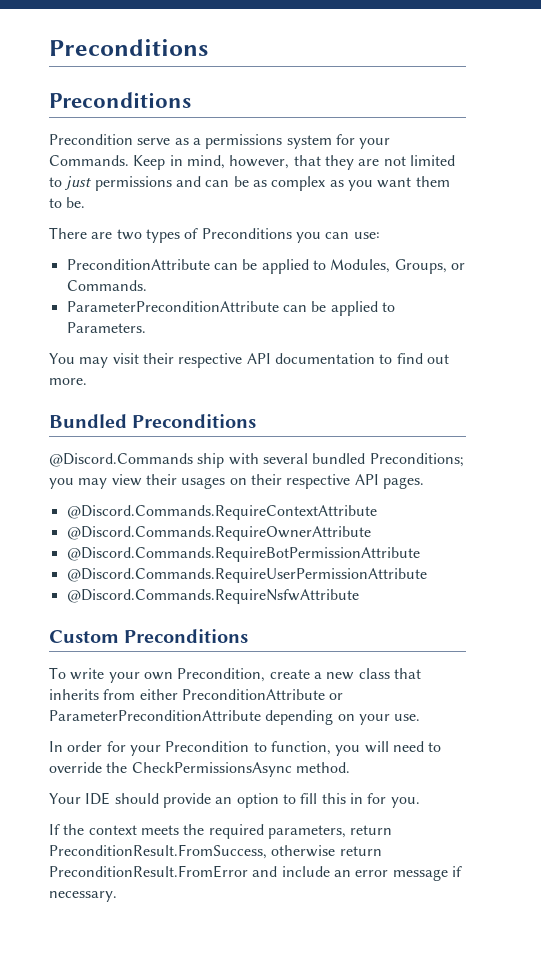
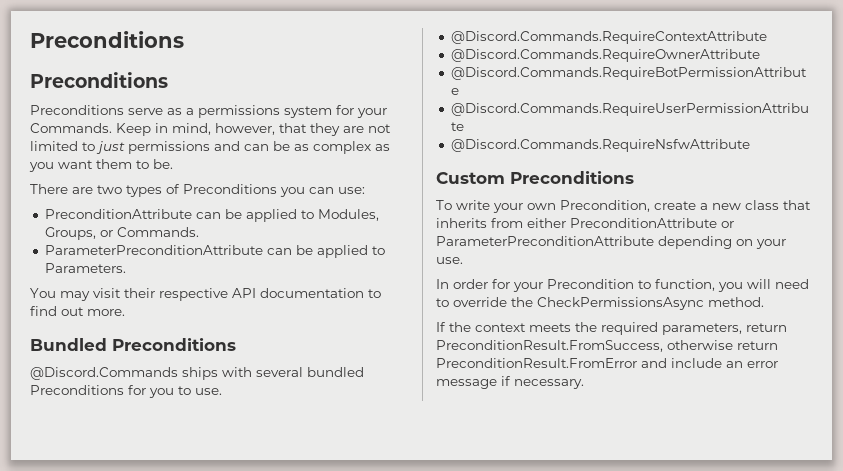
- Precondition serve as a permissions system for your Commands.
+ Preconditions serve as a permissions system for your Commands.
- @Discord.Commands ship with several bundled Preconditions; you may view their usages on their respective API pages.
+ @Discord.Commands ships with several bundled Preconditions for you to use.
- Your IDE should provide an option to fill this in for you.

